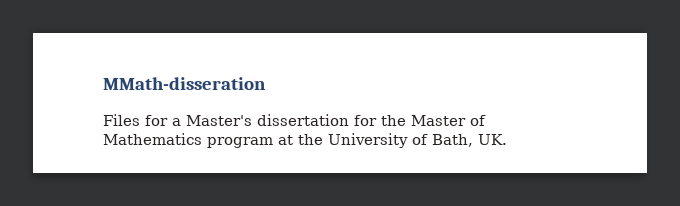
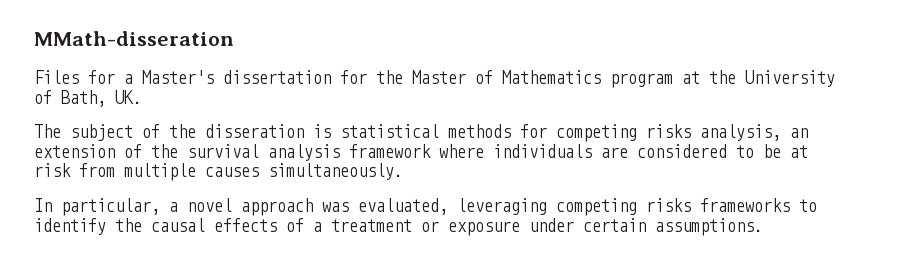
+ The subject of the disseration is statistical methods for competing risks analysis, an extension of the survival analysis framework where individuals are considered to be at risk from multiple causes simultaneously.
+ In particular, a novel approach was evaluated, leveraging competing risks frameworks to identify the causal effects of a treatment or exposure under certain assumptions.

